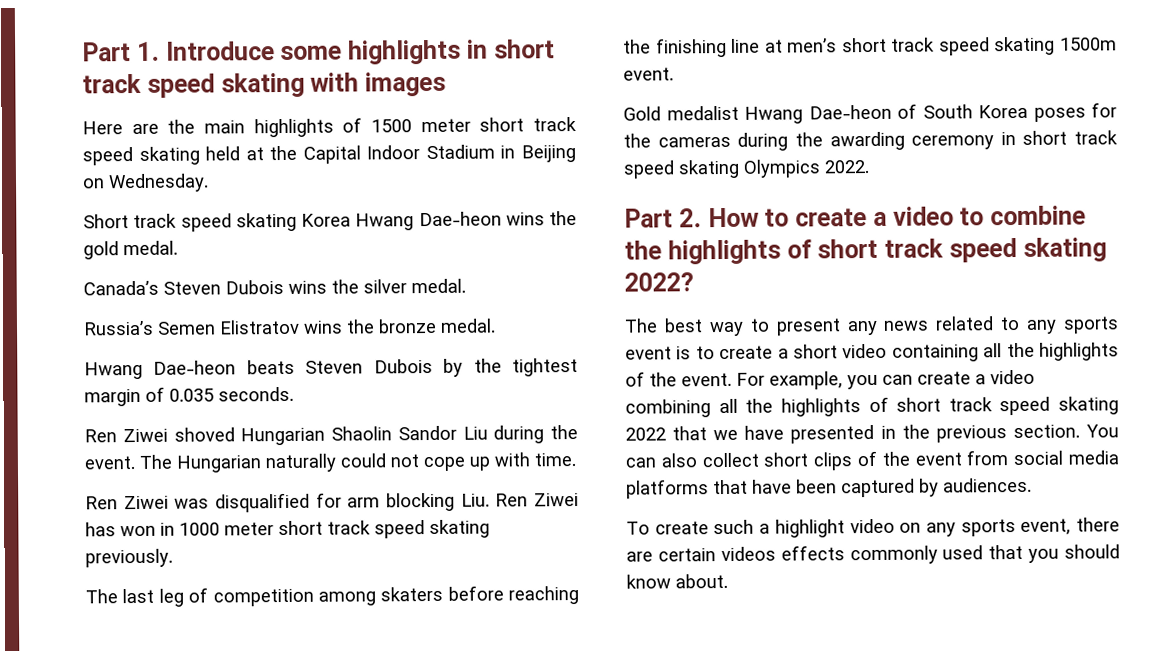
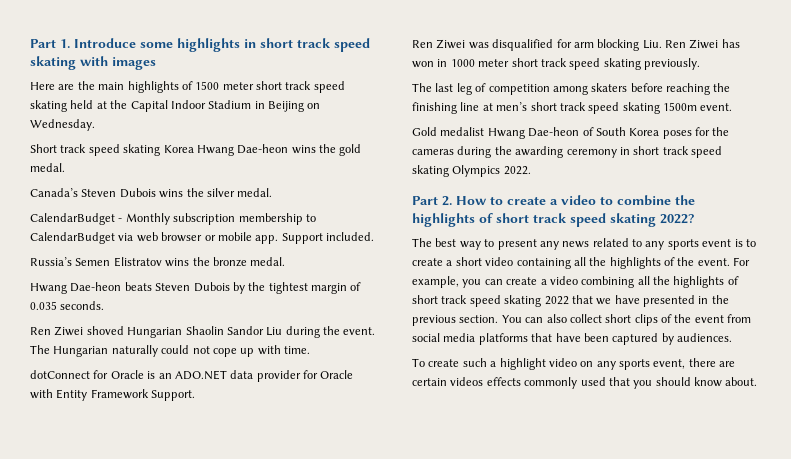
+ CalendarBudget - Monthly subscription membership to CalendarBudget via web browser or mobile app. Support included.
+ dotConnect for Oracle is an ADO.NET data provider for Oracle with Entity Framework Support.

